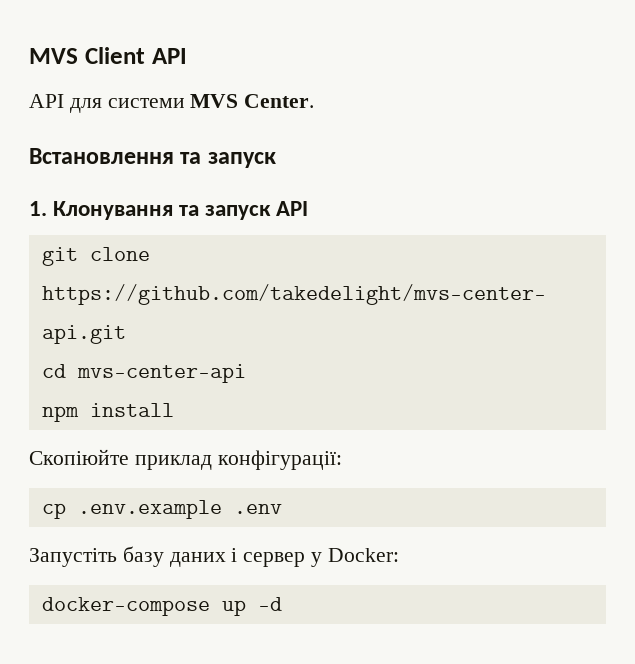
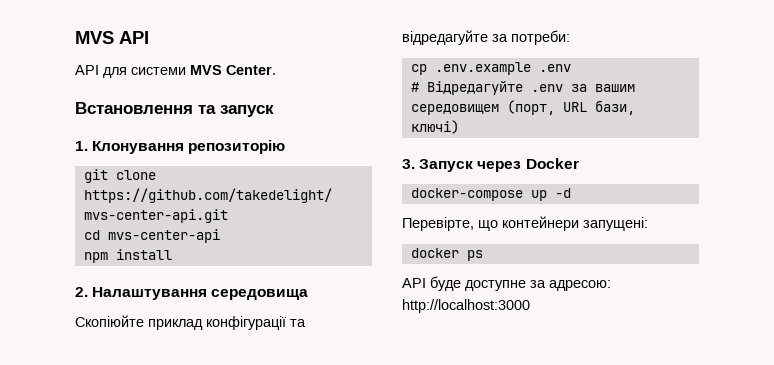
- MVS Client API
+ MVS API
- 1. Клонування та запуск API
+ 1. Клонування репозиторію
+ 2. Налаштування середовища
- Скопіюйте приклад конфігурації:
+ Скопіюйте приклад конфігурації та відредагуйте за потреби:
  cp .env.example .env
- Запустіть базу даних і сервер у Docker:
+ # Відредагуйте .env за вашим середовищем (порт, URL бази, ключі)
+ 3. Запуск через Docker
  docker-compose up -d
+ Перевірте, що контейнери запущені:
+ docker ps
+ API буде доступне за адресою: http://localhost:3000

